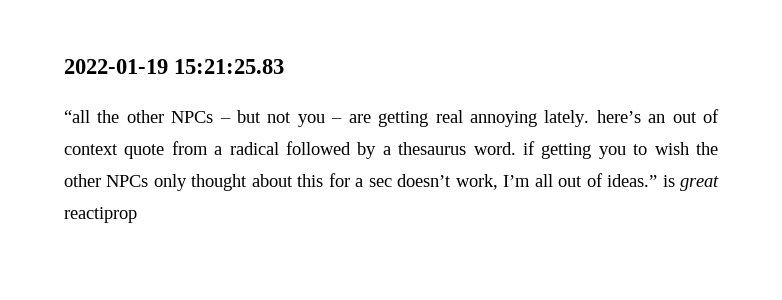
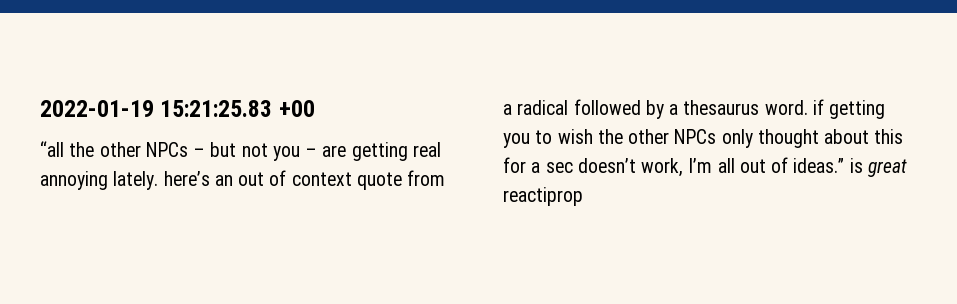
- 2022-01-19 15:21:25.83
+ 2022-01-19 15:21:25.83 +00

